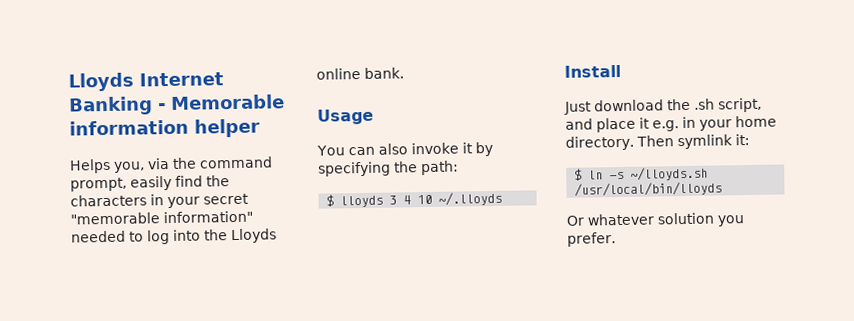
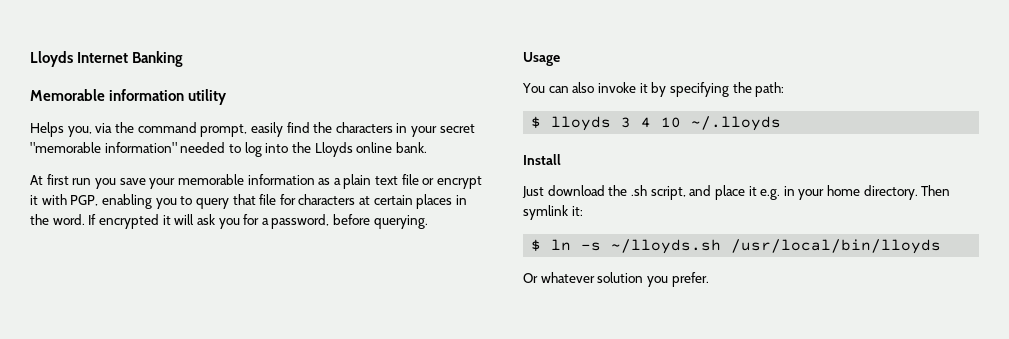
- Lloyds Internet Banking - Memorable information helper
+ Lloyds Internet Banking
+ Memorable information utility
+ At first run you save your memorable information as a plain text file or encrypt it with PGP, enabling you to query that file for characters at certain places in the word. If encrypted it will ask you for a password, before querying.

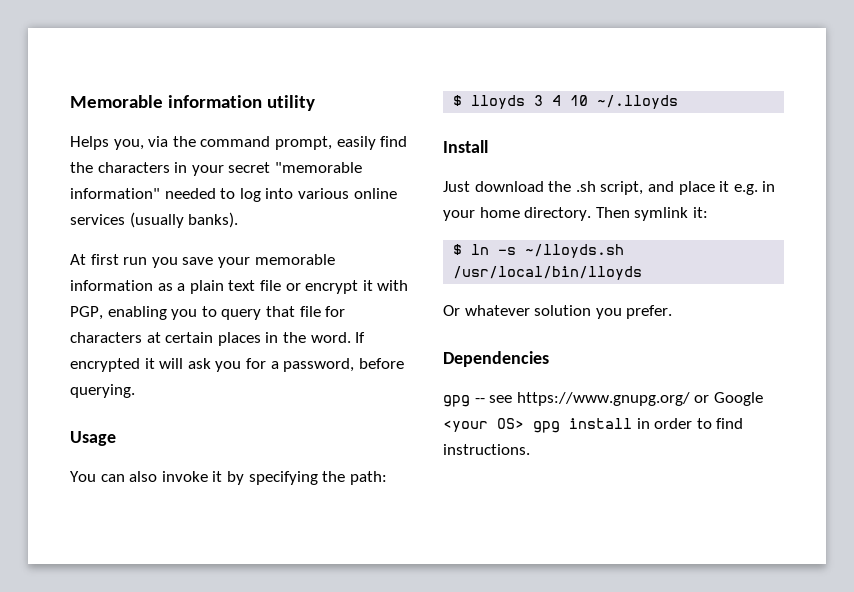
- Lloyds Internet Banking
- Helps you, via the command prompt, easily find the characters in your secret "memorable information" needed to log into the Lloyds online bank.
+ Helps you, via the command prompt, easily find the characters in your secret "memorable information" needed to log into various online services (usually banks).
+ Dependencies
+ gpg -- see https://www.gnupg.org/ or Google <your OS> gpg install in order to find instructions.

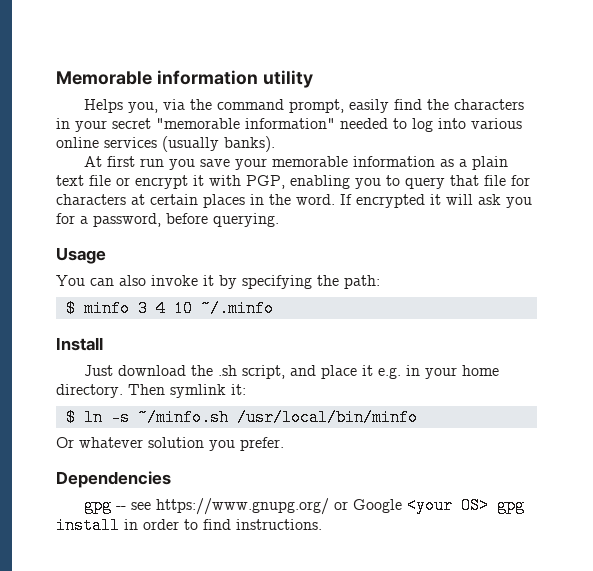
- $ lloyds 3 4 10 ~/.lloyds
+ $ minfo 3 4 10 ~/.minfo
- $ ln -s ~/lloyds.sh /usr/local/bin/lloyds
+ $ ln -s ~/minfo.sh /usr/local/bin/minfo

